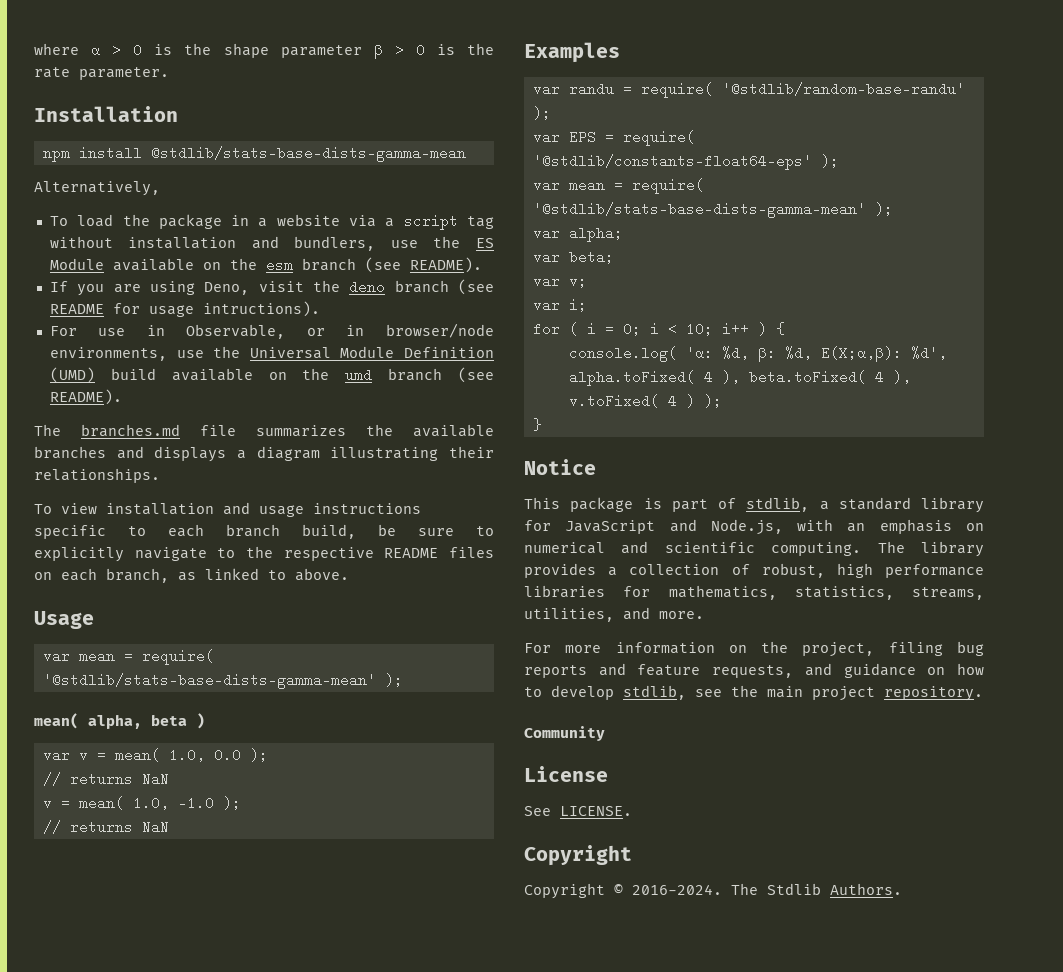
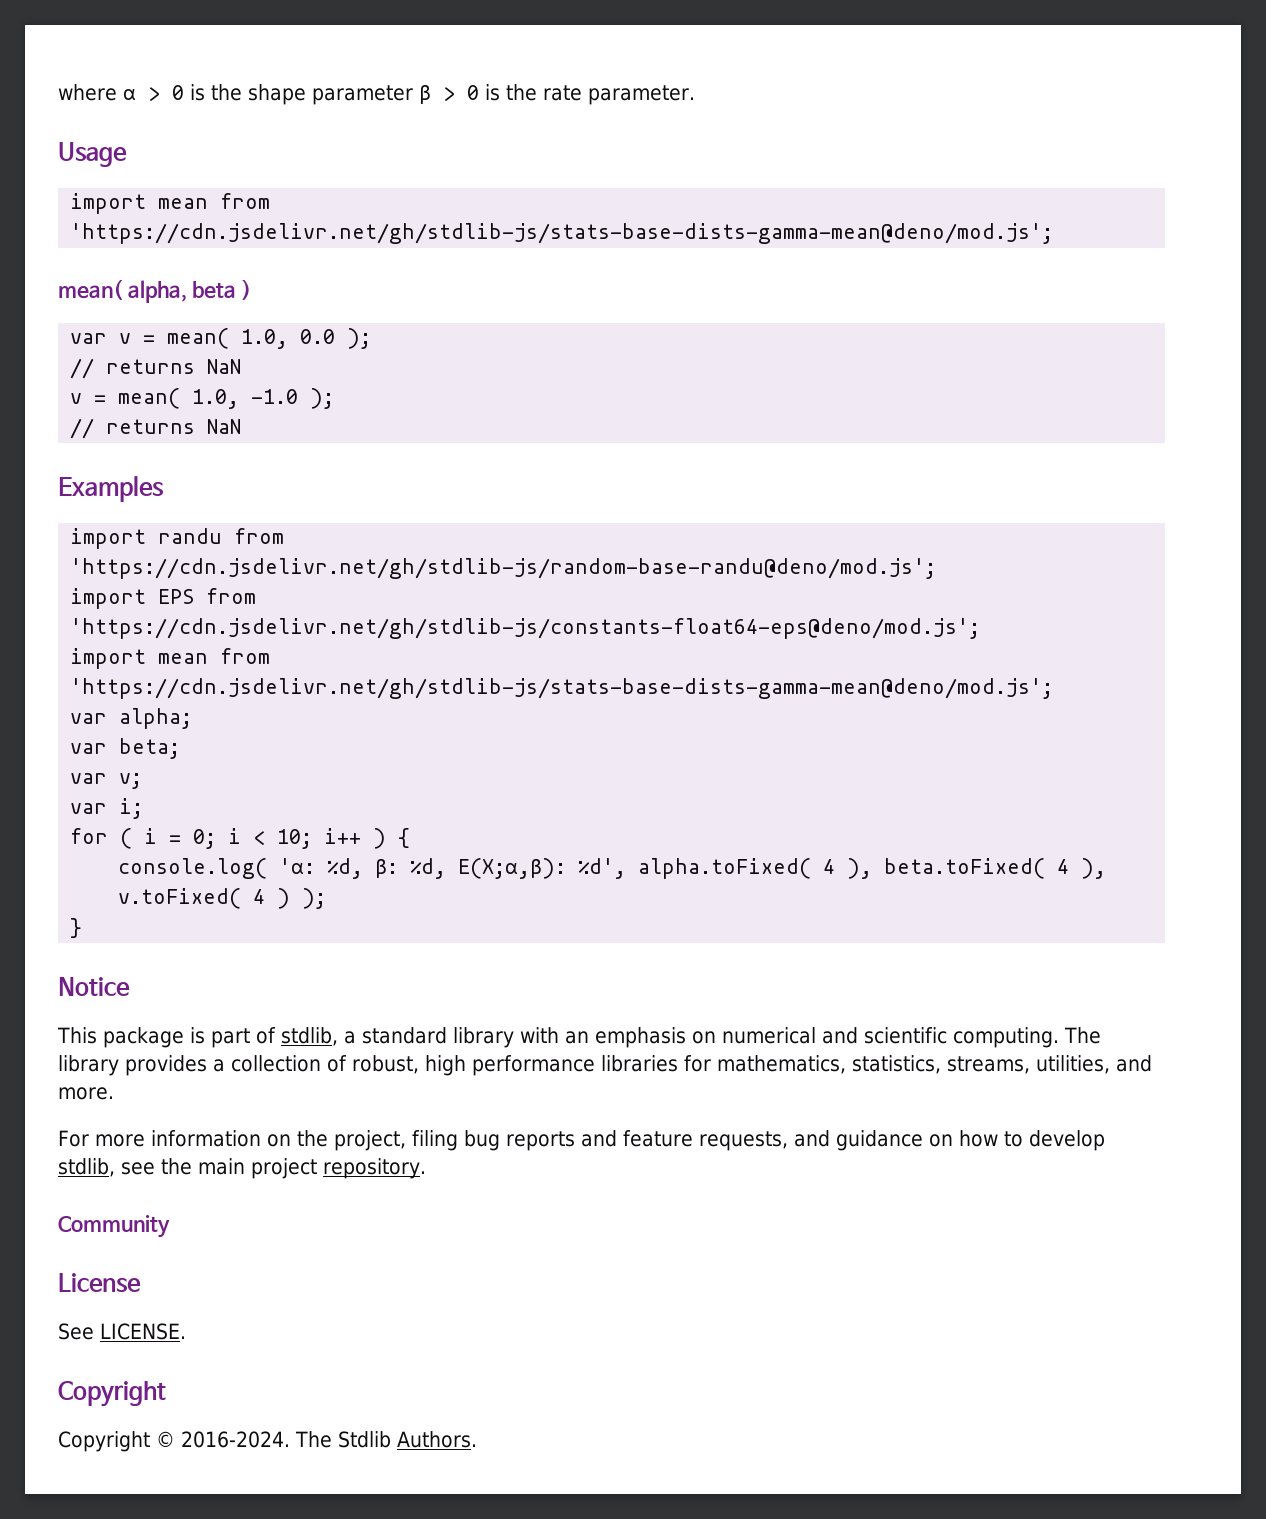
- Installation
- npm install @stdlib/stats-base-dists-gamma-mean
- Alternatively,
- To load the package in a website via a script tag without installation and bundlers, use the ES Module available on the esm branch (see README).
- If you are using Deno, visit the deno branch (see README for usage intructions).
- For use in Observable, or in browser/node environments, use the Universal Module Definition (UMD) build available on the umd branch (see README).
- The branches.md file summarizes the available branches and displays a diagram illustrating their relationships.
- To view installation and usage instructions specific to each branch build, be sure to explicitly navigate to the respective README files on each branch, as linked to above.
  Usage
- var mean = require( '@stdlib/stats-base-dists-gamma-mean' );
+ import mean from 'https://cdn.jsdelivr.net/gh/stdlib-js/stats-base-dists-gamma-mean@deno/mod.js';
- var randu = require( '@stdlib/random-base-randu' );
- var EPS = require( '@stdlib/constants-float64-eps' );
- var mean = require( '@stdlib/stats-base-dists-gamma-mean' );
+ import randu from 'https://cdn.jsdelivr.net/gh/stdlib-js/random-base-randu@deno/mod.js';
+ import EPS from 'https://cdn.jsdelivr.net/gh/stdlib-js/constants-float64-eps@deno/mod.js';
+ import mean from 'https://cdn.jsdelivr.net/gh/stdlib-js/stats-base-dists-gamma-mean@deno/mod.js';
- This package is part of stdlib, a standard library for JavaScript and Node.js, with an emphasis on numerical and scientific computing.
+ This package is part of stdlib, a standard library with an emphasis on numerical and scientific computing.

